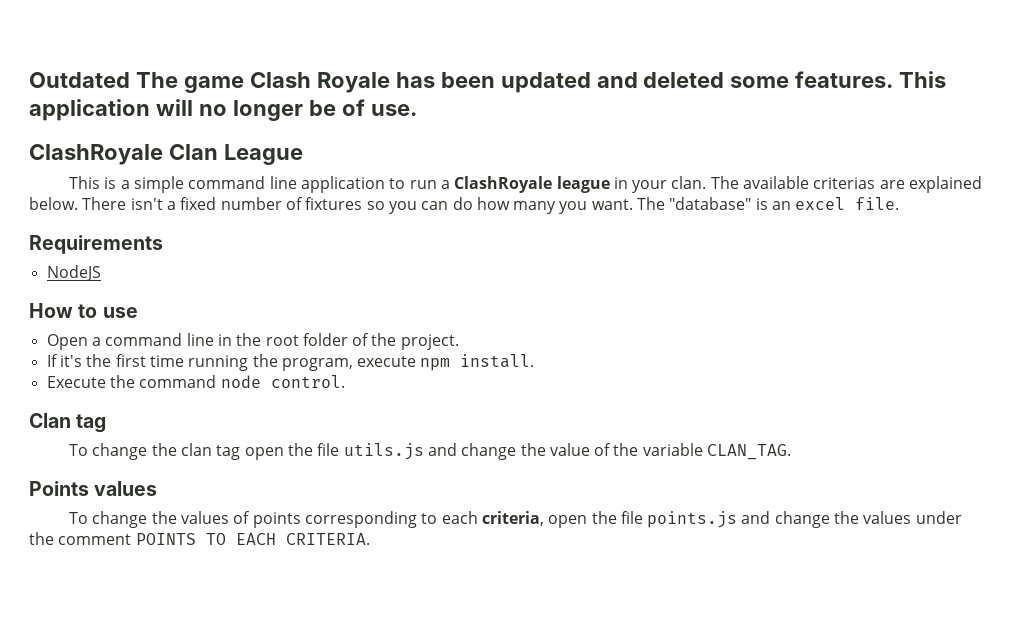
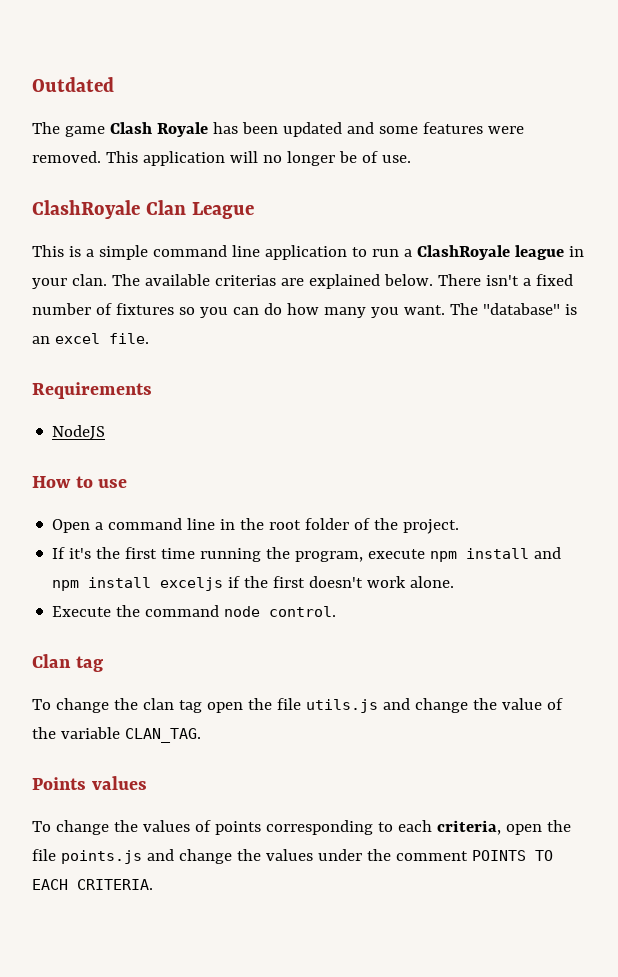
- Outdated The game Clash Royale has been updated and deleted some features.
+ Outdated
+ The game Clash Royale has been updated and some features were removed.
- If it's the first time running the program, execute npm install.
+ If it's the first time running the program, execute npm install and npm install exceljs if the first doesn't work alone.

